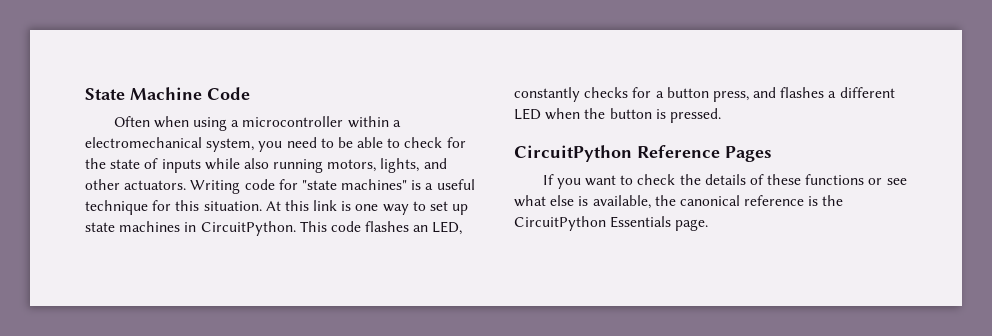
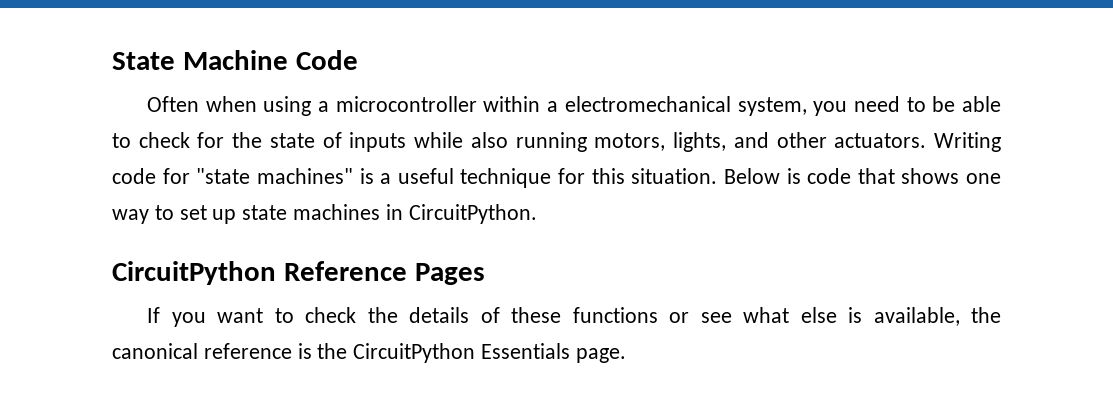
- At this link is one way to set up state machines in CircuitPython. This code flashes an LED, constantly checks for a button press, and flashes a different LED when the button is pressed.
+ Below is code that shows one way to set up state machines in CircuitPython.

